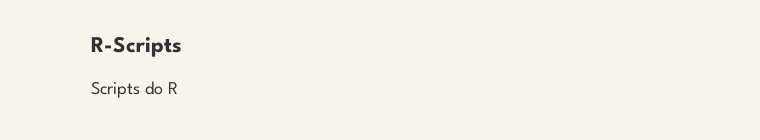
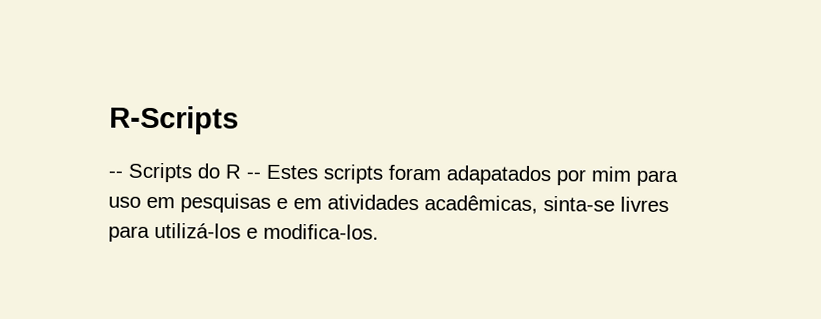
- Scripts do R
+ -- Scripts do R -- Estes scripts foram adapatados por mim para uso em pesquisas e em atividades acadêmicas, sinta-se livres para utilizá-los e modifica-los.

